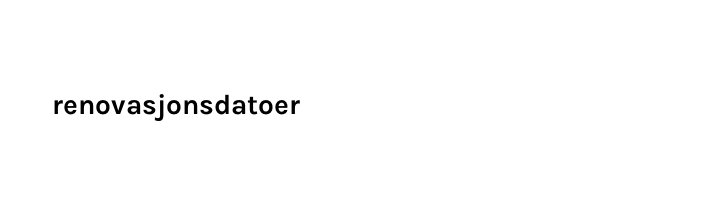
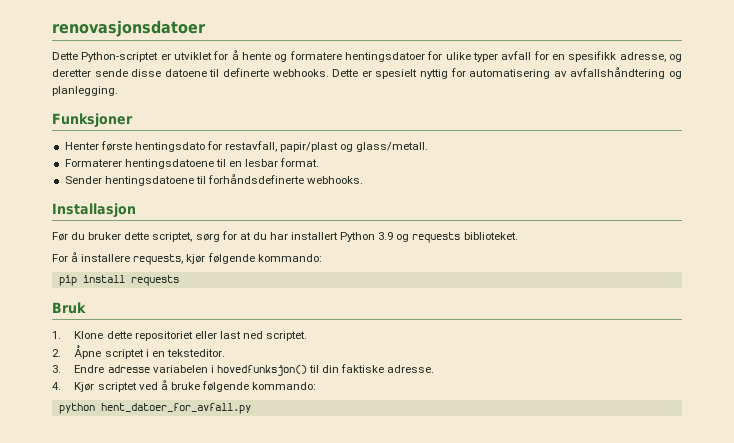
+ Dette Python-scriptet er utviklet for å hente og formatere hentingsdatoer for ulike typer avfall for en spesifikk adresse, og deretter sende disse datoene til definerte webhooks. Dette er spesielt nyttig for automatisering av avfallshåndtering og planlegging.
+ Funksjoner
+ Henter første hentingsdato for restavfall, papir/plast og glass/metall.
+ Formaterer hentingsdatoene til en lesbar format.
+ Sender hentingsdatoene til forhåndsdefinerte webhooks.
+ Installasjon
+ Før du bruker dette scriptet, sørg for at du har installert Python 3.9 og requests biblioteket.
+ For å installere requests, kjør følgende kommando:
+ pip install requests
+ Bruk
+ 1. Klone dette repositoriet eller last ned scriptet.
+ 2. Åpne scriptet i en teksteditor.
+ 3. Endre adresse variabelen i hovedfunksjon() til din faktiske adresse.
+ 4. Kjør scriptet ved å bruke følgende kommando:
+ python hent_datoer_for_avfall.py

